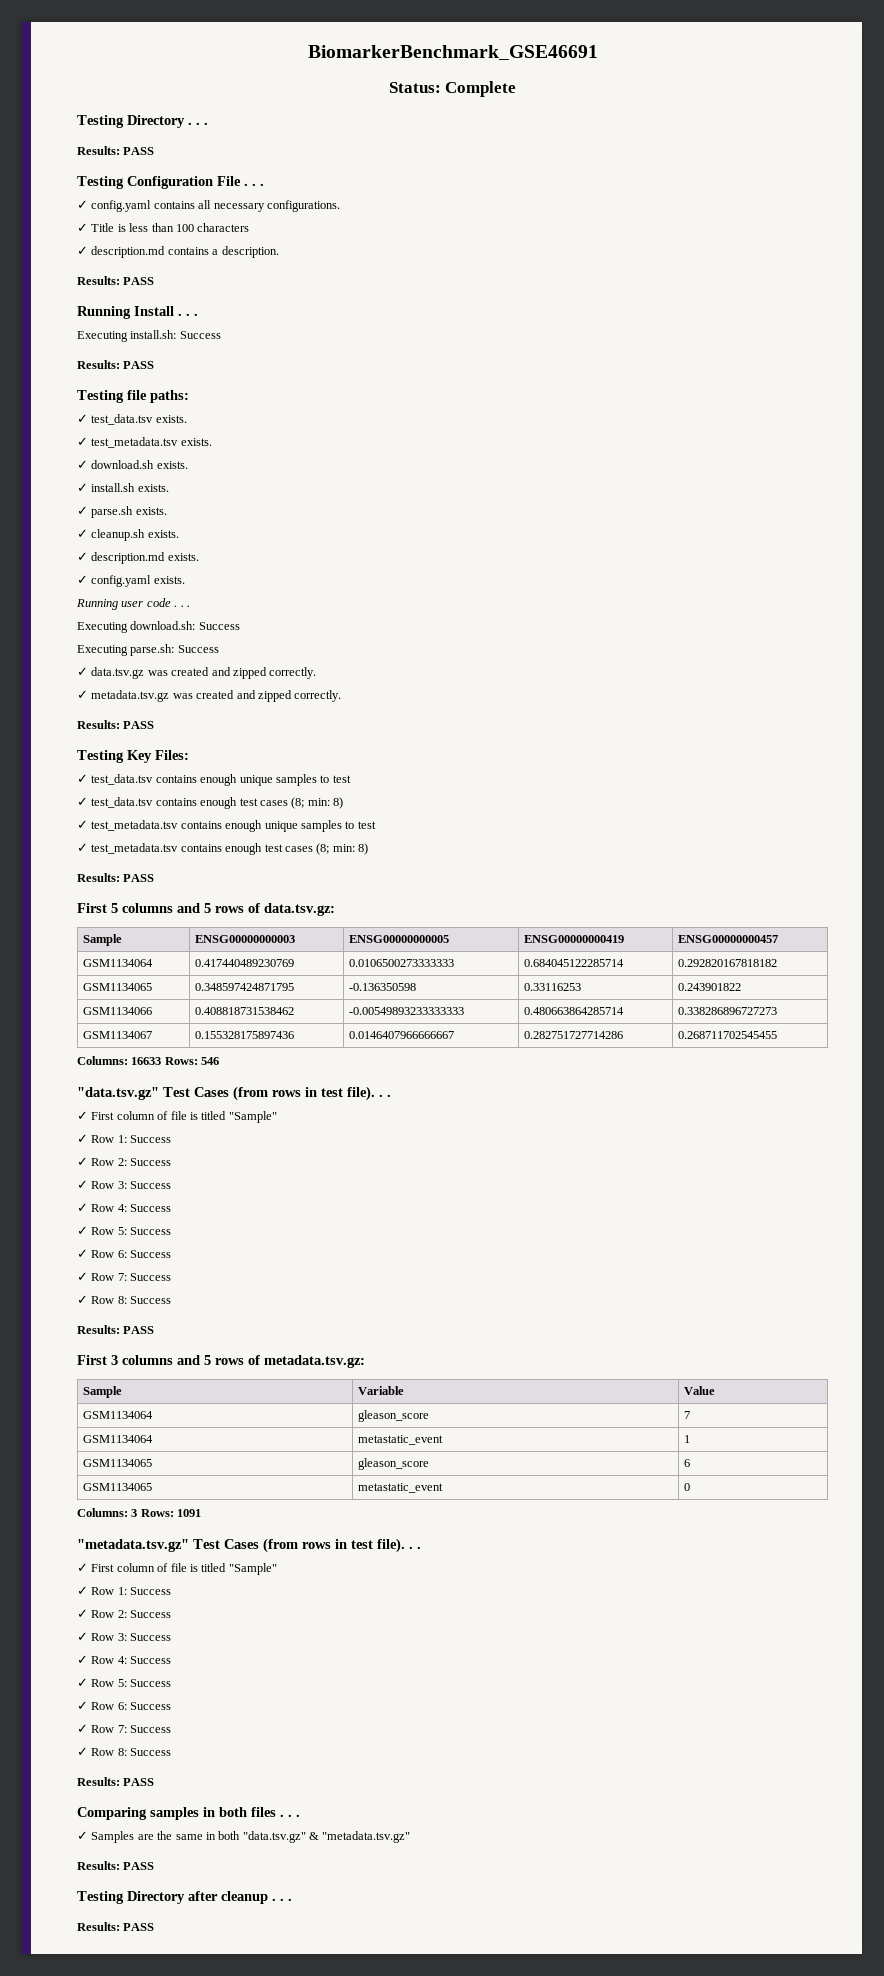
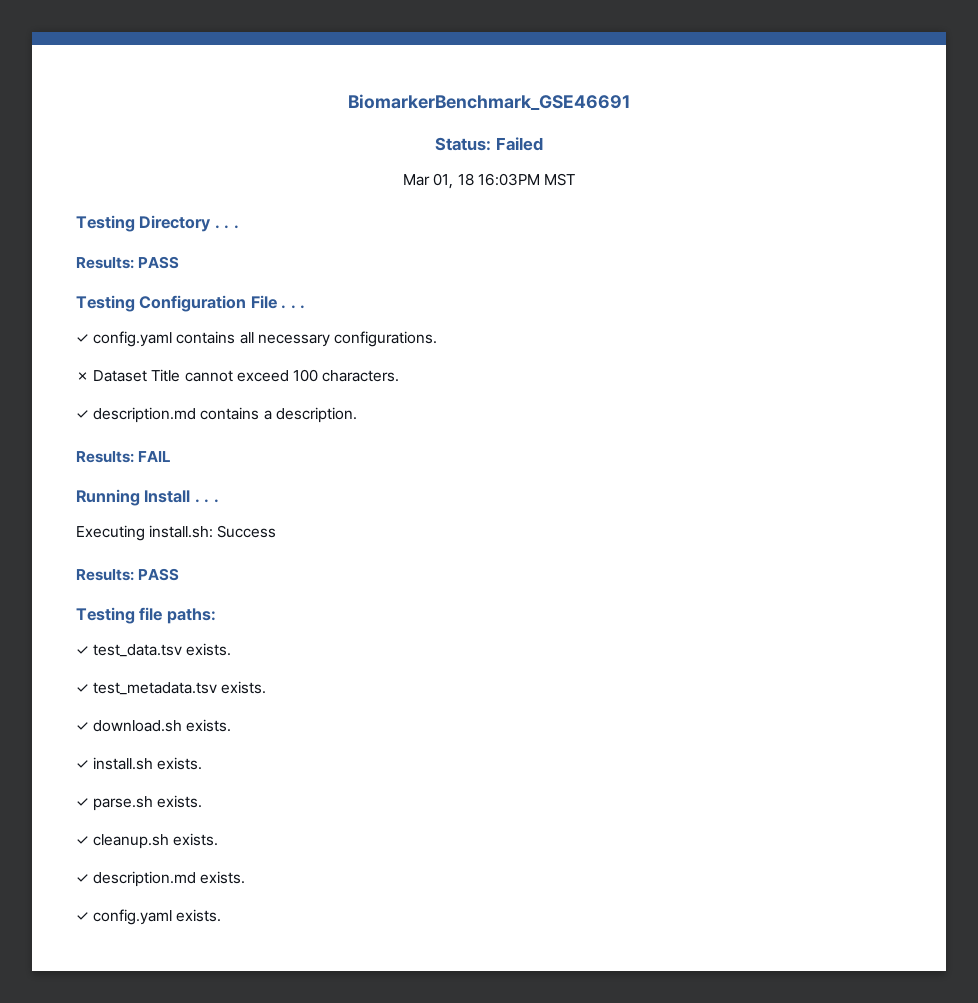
- Status: Complete
+ Status: Failed
+ Mar 01, 18 16:03PM MST
- ✓ Title is less than 100 characters
+ ✗ Dataset Title cannot exceed 100 characters.
  ✓ description.md contains a description.
- Results: PASS
+ Results: FAIL
- Running user code . . .
- Executing download.sh: Success
- Executing parse.sh: Success
- ✓ data.tsv.gz was created and zipped correctly.
- ✓ metadata.tsv.gz was created and zipped correctly.
- Results: PASS
- Testing Key Files:
- ✓ test_data.tsv contains enough unique samples to test
- ✓ test_data.tsv contains enough test cases (8; min: 8)
- ✓ test_metadata.tsv contains enough unique samples to test
- ✓ test_metadata.tsv contains enough test cases (8; min: 8)
- Results: PASS
- First 5 columns and 5 rows of data.tsv.gz:
- Sample | ENSG00000000003 | ENSG00000000005 | ENSG00000000419 | ENSG00000000457
- GSM1134064 | 0.417440489230769 | 0.0106500273333333 | 0.684045122285714 | 0.292820167818182
- GSM1134065 | 0.348597424871795 | -0.136350598 | 0.33116253 | 0.243901822
- GSM1134066 | 0.408818731538462 | -0.00549893233333333 | 0.480663864285714 | 0.338286896727273
- GSM1134067 | 0.155328175897436 | 0.0146407966666667 | 0.282751727714286 | 0.268711702545455
- Columns: 16633 Rows: 546
- "data.tsv.gz" Test Cases (from rows in test file). . .
- ✓ First column of file is titled "Sample"
- ✓ Row 1: Success
- ✓ Row 2: Success
- ✓ Row 3: Success
- ✓ Row 4: Success
- ✓ Row 5: Success
- ✓ Row 6: Success
- ✓ Row 7: Success
- ✓ Row 8: Success
- Results: PASS
- First 3 columns and 5 rows of metadata.tsv.gz:
- Sample | Variable | Value
- GSM1134064 | gleason_score | 7
- GSM1134064 | metastatic_event | 1
- GSM1134065 | gleason_score | 6
- GSM1134065 | metastatic_event | 0
- Columns: 3 Rows: 1091
- "metadata.tsv.gz" Test Cases (from rows in test file). . .
- ✓ First column of file is titled "Sample"
- ✓ Row 1: Success
- ✓ Row 2: Success
- ✓ Row 3: Success
- ✓ Row 4: Success
- ✓ Row 5: Success
- ✓ Row 6: Success
- ✓ Row 7: Success
- ✓ Row 8: Success
- Results: PASS
- Comparing samples in both files . . .
- ✓ Samples are the same in both "data.tsv.gz" & "metadata.tsv.gz"
- Results: PASS
- Testing Directory after cleanup . . .
- Results: PASS

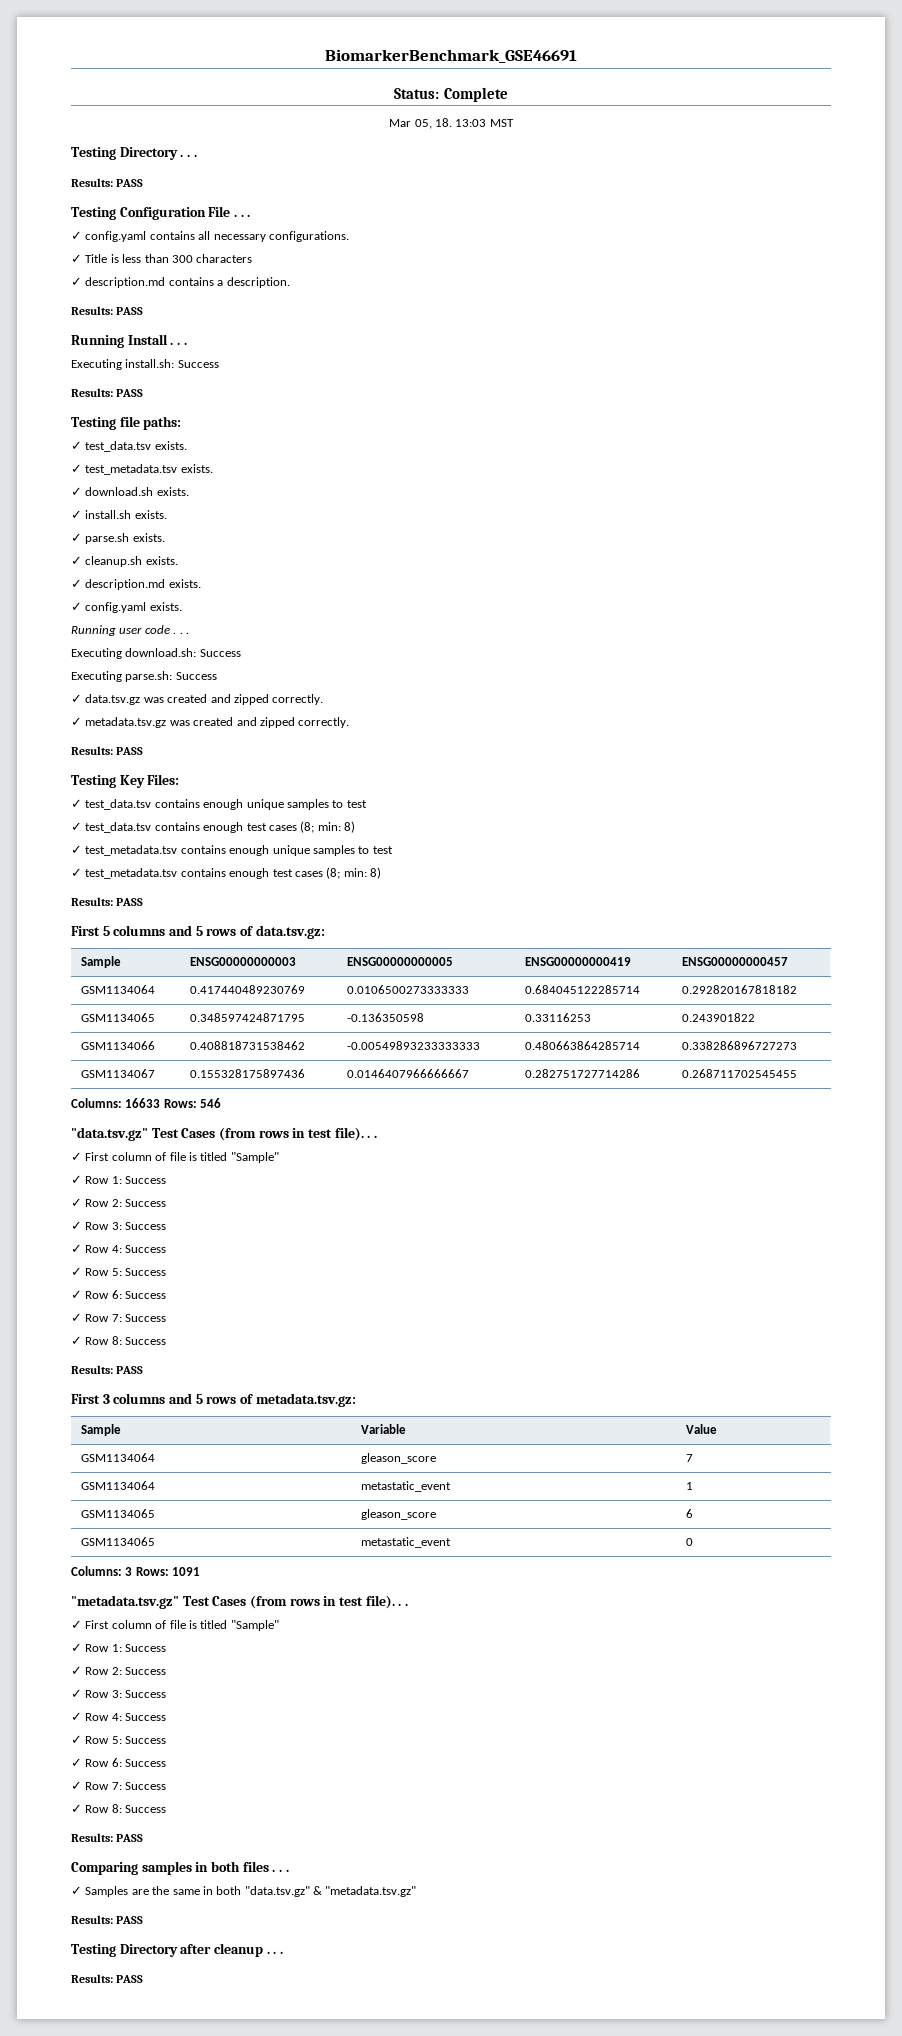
- Status: Failed
+ Status: Complete
- Mar 01, 18 16:03PM MST
+ Mar 05, 18. 13:03 MST
- ✗ Dataset Title cannot exceed 100 characters.
+ ✓ Title is less than 300 characters
  ✓ description.md contains a description.
- Results: FAIL
+ Results: PASS
+ Running user code . . .
+ Executing download.sh: Success
+ Executing parse.sh: Success
+ ✓ data.tsv.gz was created and zipped correctly.
+ ✓ metadata.tsv.gz was created and zipped correctly.
+ Results: PASS
+ Testing Key Files:
+ ✓ test_data.tsv contains enough unique samples to test
+ ✓ test_data.tsv contains enough test cases (8; min: 8)
+ ✓ test_metadata.tsv contains enough unique samples to test
+ ✓ test_metadata.tsv contains enough test cases (8; min: 8)
+ Results: PASS
+ First 5 columns and 5 rows of data.tsv.gz:
+ Sample | ENSG00000000003 | ENSG00000000005 | ENSG00000000419 | ENSG00000000457
+ GSM1134064 | 0.417440489230769 | 0.0106500273333333 | 0.684045122285714 | 0.292820167818182
+ GSM1134065 | 0.348597424871795 | -0.136350598 | 0.33116253 | 0.243901822
+ GSM1134066 | 0.408818731538462 | -0.00549893233333333 | 0.480663864285714 | 0.338286896727273
+ GSM1134067 | 0.155328175897436 | 0.0146407966666667 | 0.282751727714286 | 0.268711702545455
+ Columns: 16633 Rows: 546
+ "data.tsv.gz" Test Cases (from rows in test file). . .
+ ✓ First column of file is titled "Sample"
+ ✓ Row 1: Success
+ ✓ Row 2: Success
+ ✓ Row 3: Success
+ ✓ Row 4: Success
+ ✓ Row 5: Success
+ ✓ Row 6: Success
+ ✓ Row 7: Success
+ ✓ Row 8: Success
+ Results: PASS
+ First 3 columns and 5 rows of metadata.tsv.gz:
+ Sample | Variable | Value
+ GSM1134064 | gleason_score | 7
+ GSM1134064 | metastatic_event | 1
+ GSM1134065 | gleason_score | 6
+ GSM1134065 | metastatic_event | 0
+ Columns: 3 Rows: 1091
+ "metadata.tsv.gz" Test Cases (from rows in test file). . .
+ ✓ First column of file is titled "Sample"
+ ✓ Row 1: Success
+ ✓ Row 2: Success
+ ✓ Row 3: Success
+ ✓ Row 4: Success
+ ✓ Row 5: Success
+ ✓ Row 6: Success
+ ✓ Row 7: Success
+ ✓ Row 8: Success
+ Results: PASS
+ Comparing samples in both files . . .
+ ✓ Samples are the same in both "data.tsv.gz" & "metadata.tsv.gz"
+ Results: PASS
+ Testing Directory after cleanup . . .
+ Results: PASS

